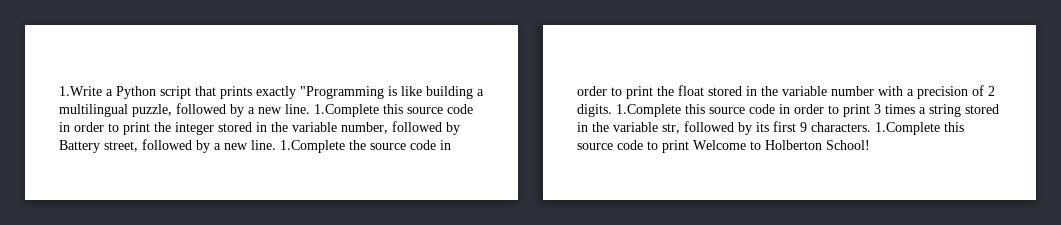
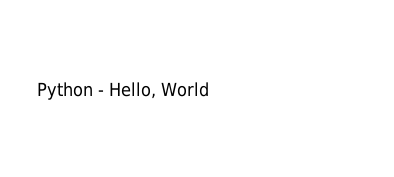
- 1.Write a Python script that prints exactly "Programming is like building a multilingual puzzle, followed by a new line. 1.Complete this source code in order to print the integer stored in the variable number, followed by Battery street, followed by a new line. 1.Complete the source code in order to print the float stored in the variable number with a precision of 2 digits. 1.Complete this source code in order to print 3 times a string stored in the variable str, followed by its first 9 characters. 1.Complete this source code to print Welcome to Holberton School!
+ Python - Hello, World

